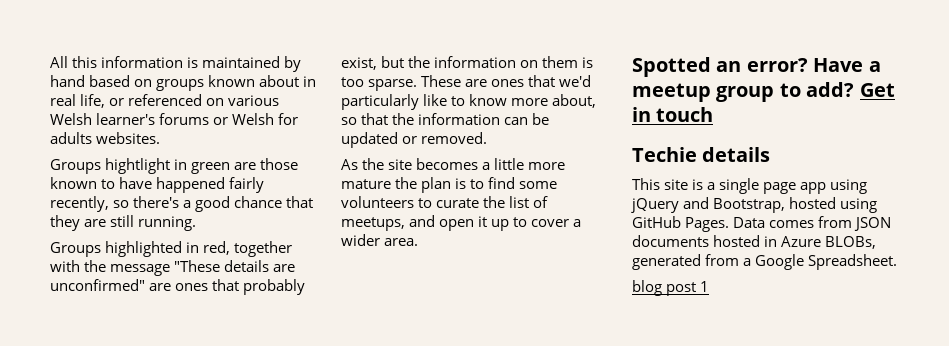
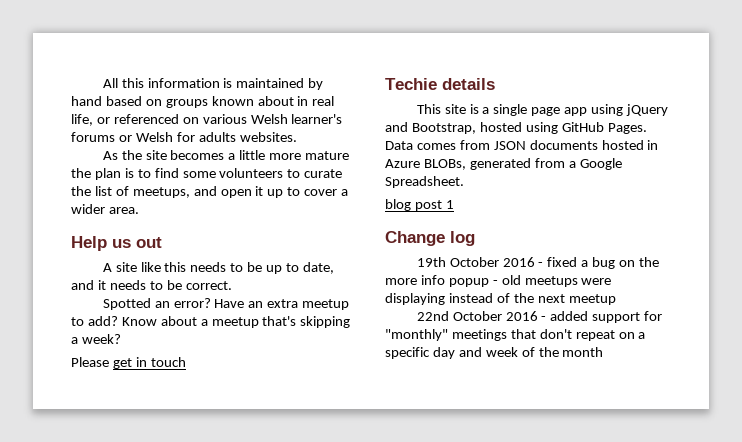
- Groups hightlight in green are those known to have happened fairly recently, so there's a good chance that they are still running.
- Groups highlighted in red, together with the message "These details are unconfirmed" are ones that probably exist, but the information on them is too sparse. These are ones that we'd particularly like to know more about, so that the information can be updated or removed.
- Spotted an error? Have a meetup group to add? Get in touch
+ Help us out
+ A site like this needs to be up to date, and it needs to be correct.
+ Spotted an error? Have an extra meetup to add? Know about a meetup that's skipping a week?
+ Please get in touch
+ Change log
+ 19th October 2016 - fixed a bug on the more info popup - old meetups were displaying instead of the next meetup
+ 22nd October 2016 - added support for "monthly" meetings that don't repeat on a specific day and week of the month

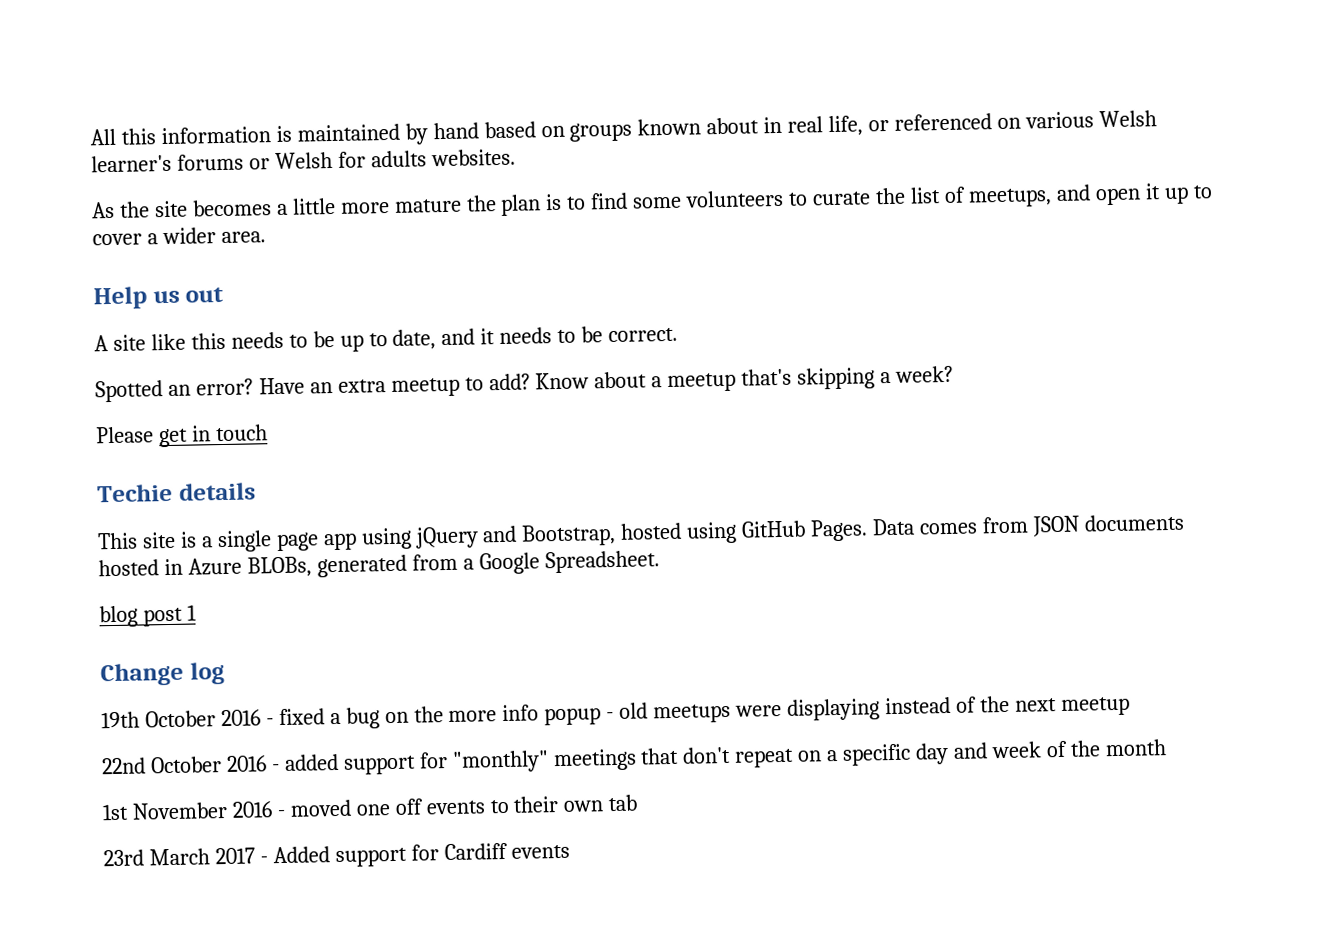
+ 1st November 2016 - moved one off events to their own tab
+ 23rd March 2017 - Added support for Cardiff events

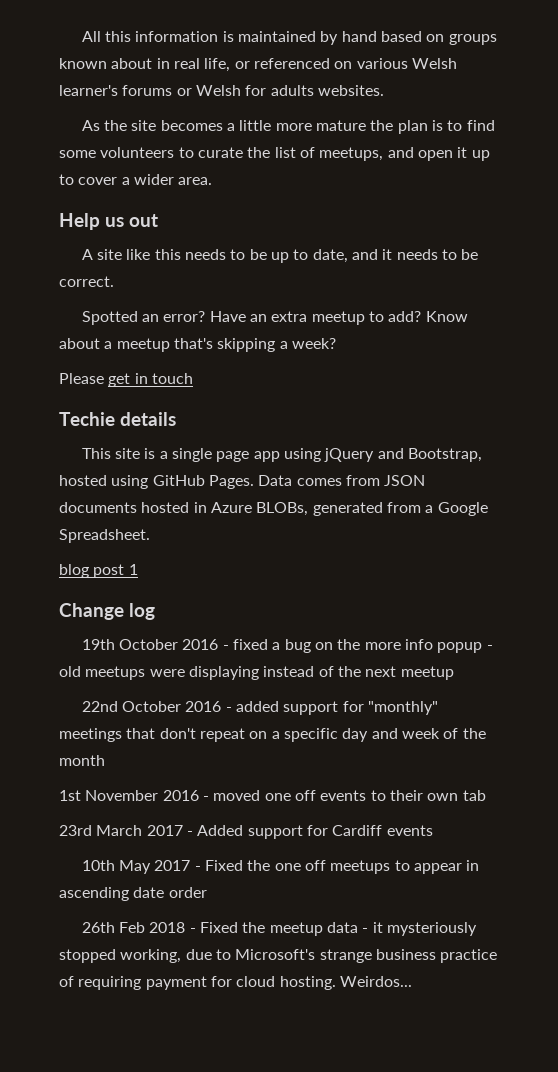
+ 10th May 2017 - Fixed the one off meetups to appear in ascending date order
+ 26th Feb 2018 - Fixed the meetup data - it mysteriously stopped working, due to Microsoft's strange business practice of requiring payment for cloud hosting. Weirdos...

